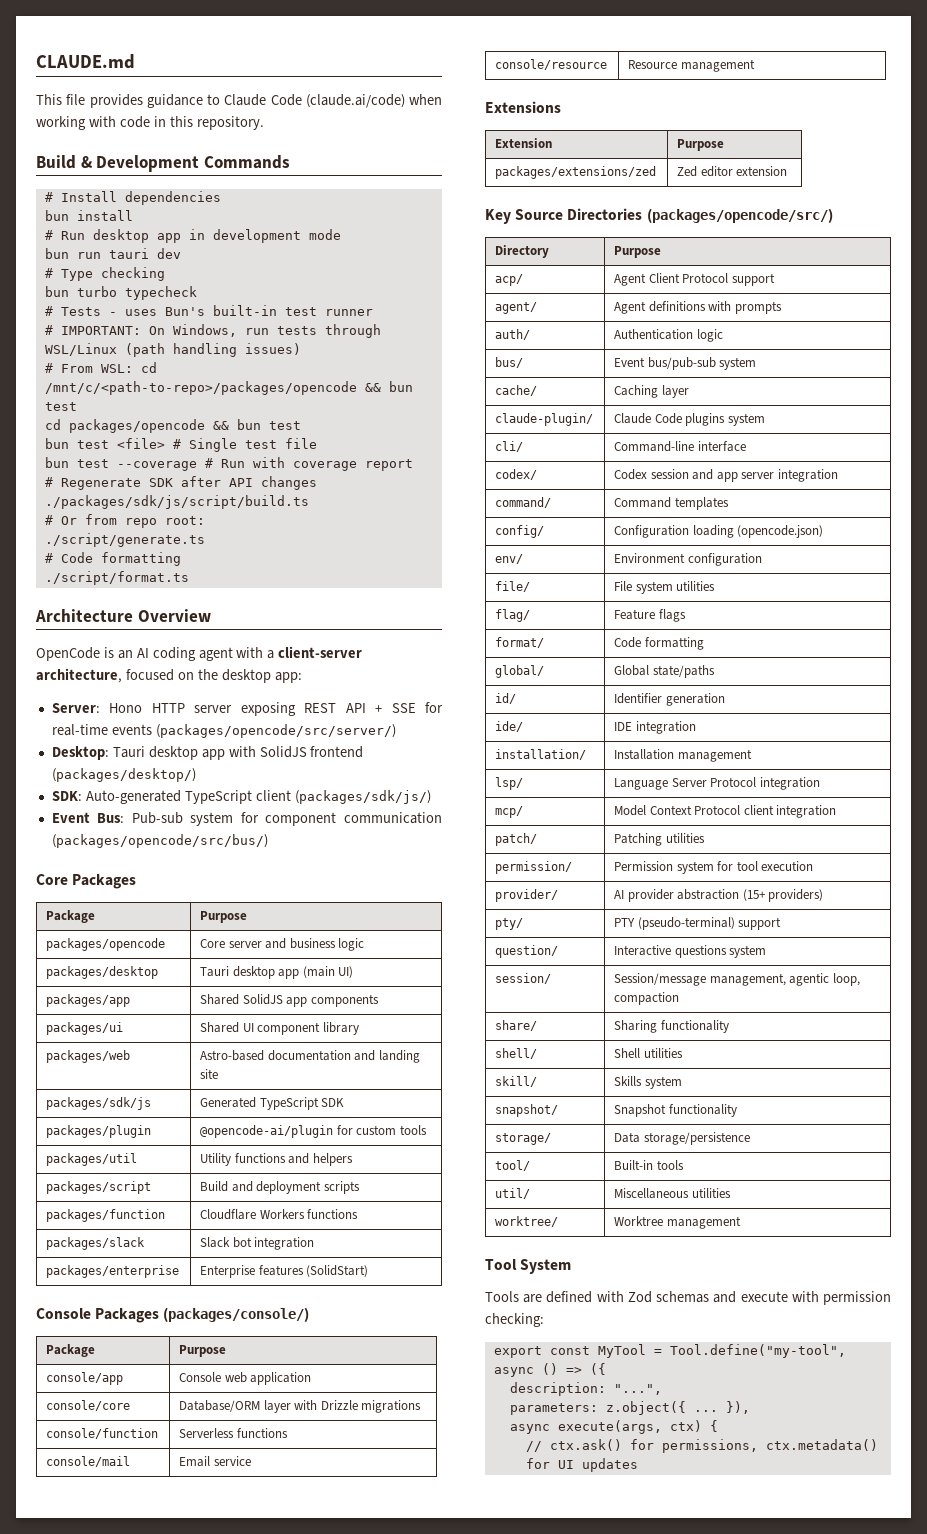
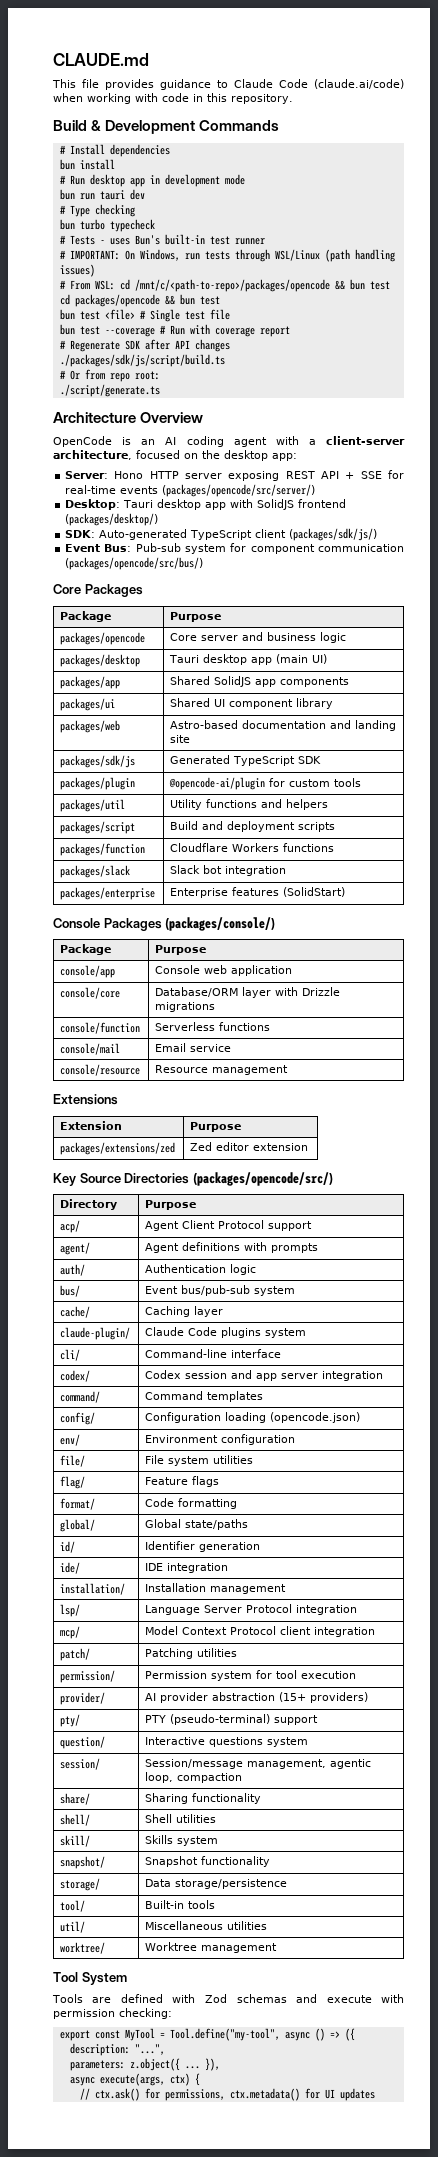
- # Code formatting
- ./script/format.ts

